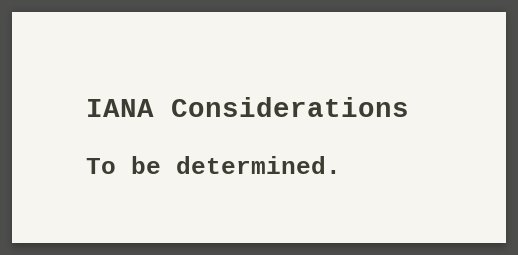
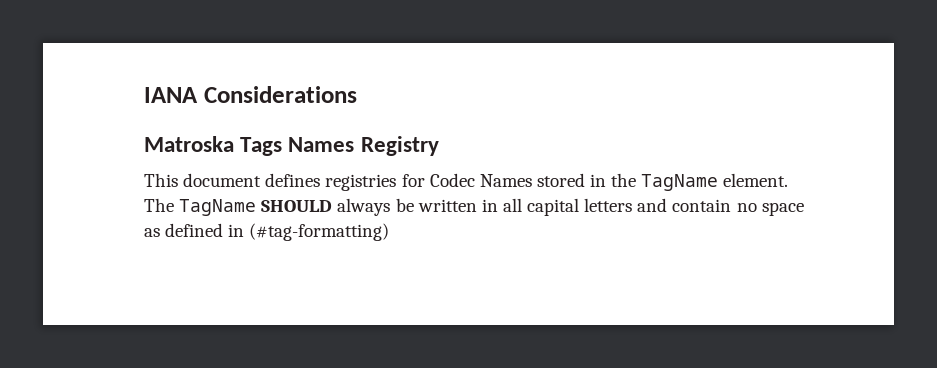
- To be determined.
+ Matroska Tags Names Registry
+ This document defines registries for Codec Names stored in the TagName element. The TagName SHOULD always be written in all capital letters and contain no space as defined in (#tag-formatting)

